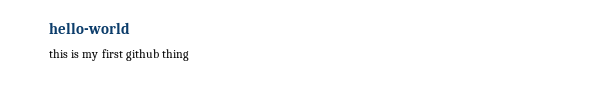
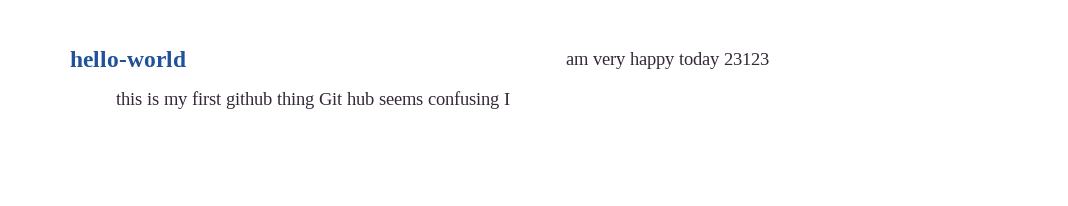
- this is my first github thing
+ this is my first github thing Git hub seems confusing I am very happy today 23123

